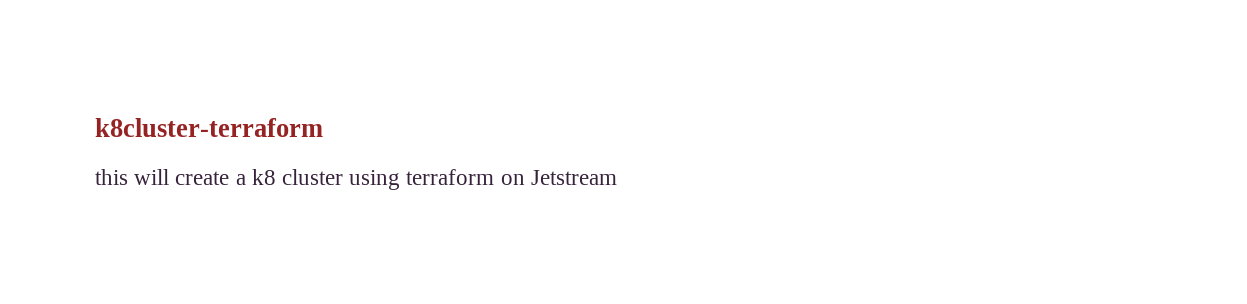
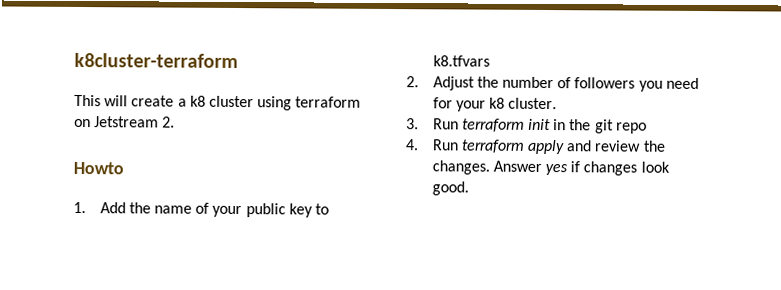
- this will create a k8 cluster using terraform on Jetstream
+ This will create a k8 cluster using terraform on Jetstream 2.
+ Howto
+ 1. Add the name of your public key to k8.tfvars
+ 2. Adjust the number of followers you need for your k8 cluster.
+ 3. Run terraform init in the git repo
+ 4. Run terraform apply and review the changes. Answer yes if changes look good.

